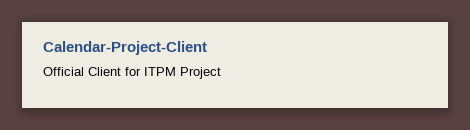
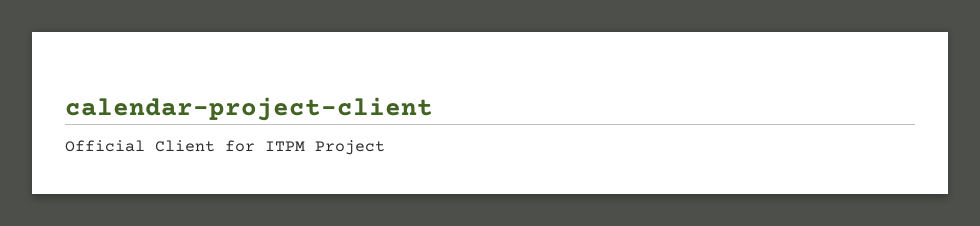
- Calendar-Project-Client
+ calendar-project-client

